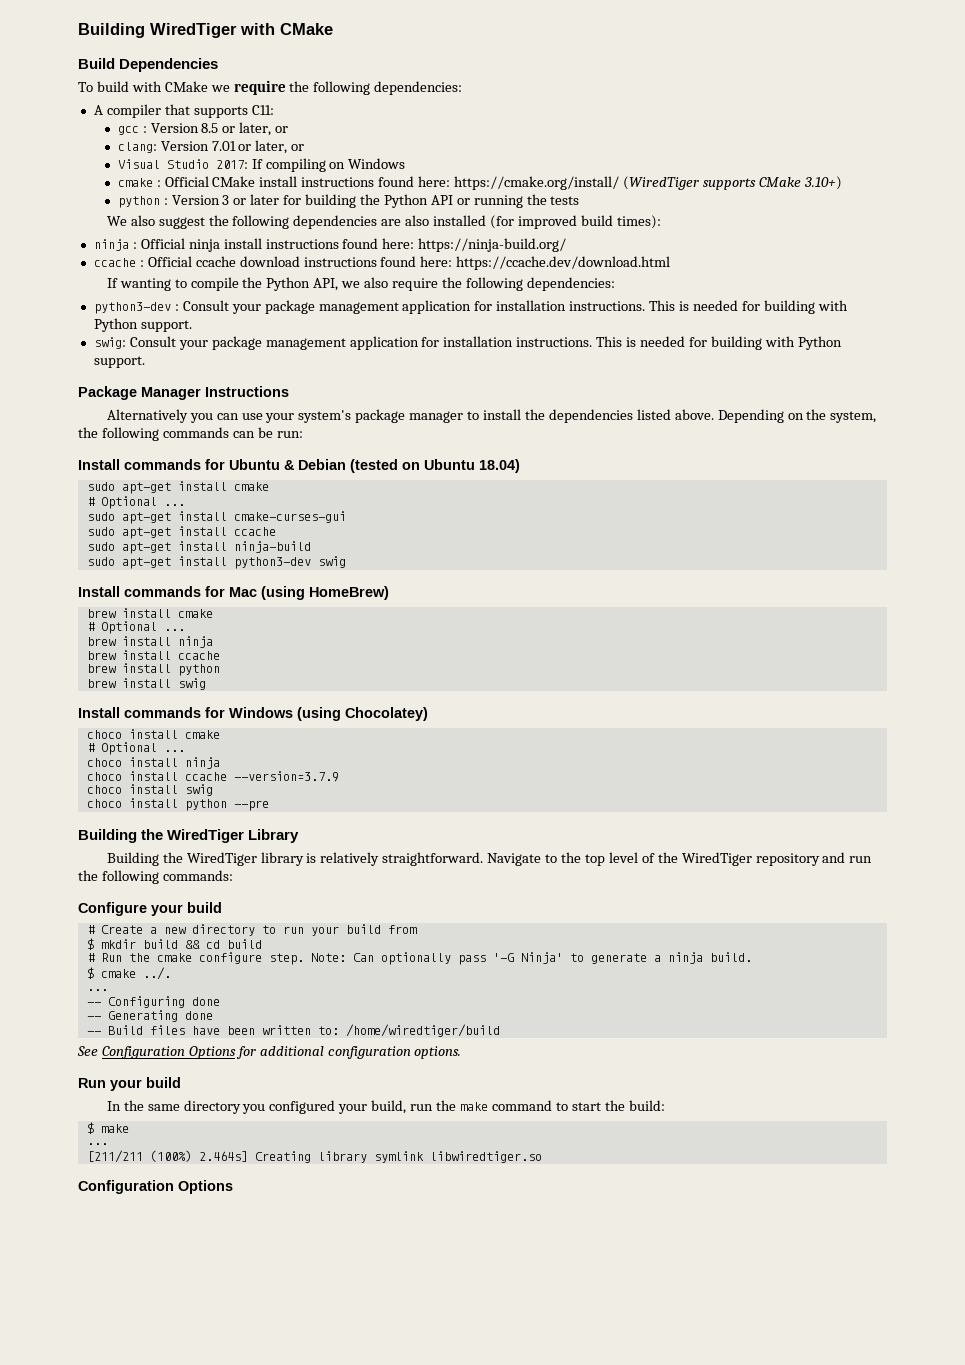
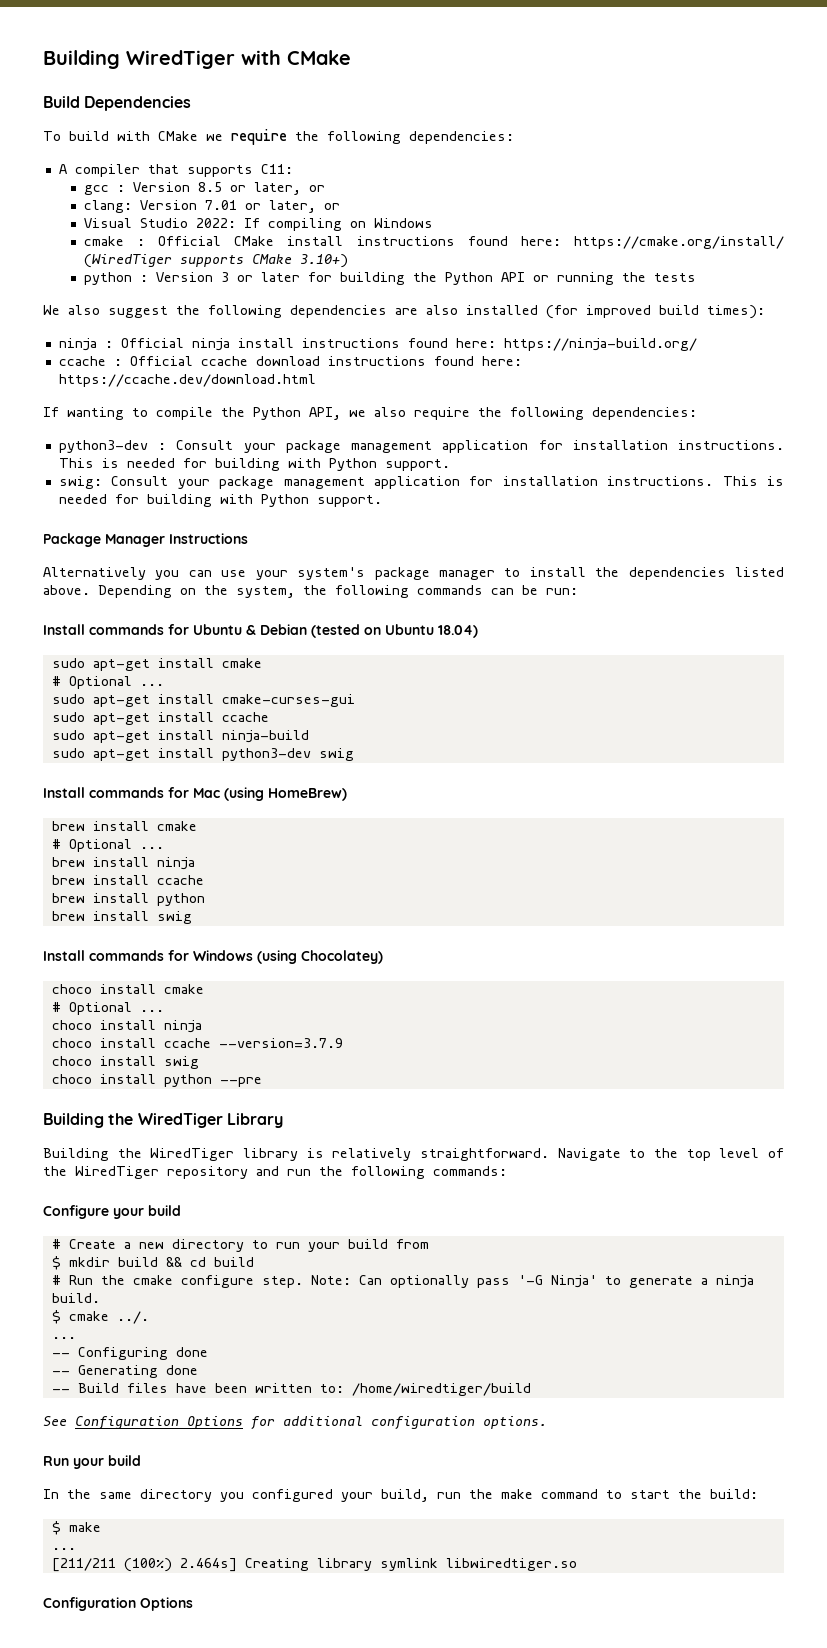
- Visual Studio 2017: If compiling on Windows
+ Visual Studio 2022: If compiling on Windows

